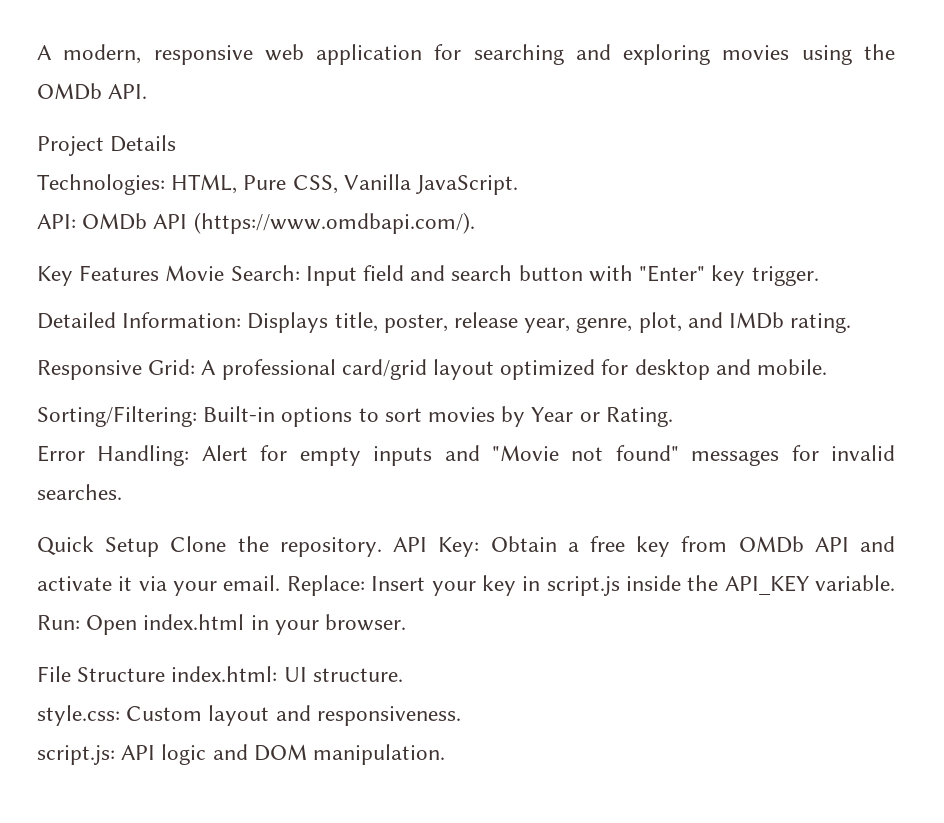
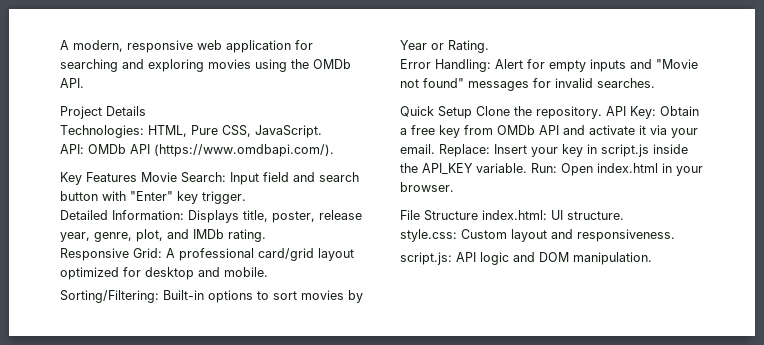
- Technologies: HTML, Pure CSS, Vanilla JavaScript.
+ Technologies: HTML, Pure CSS, JavaScript.

